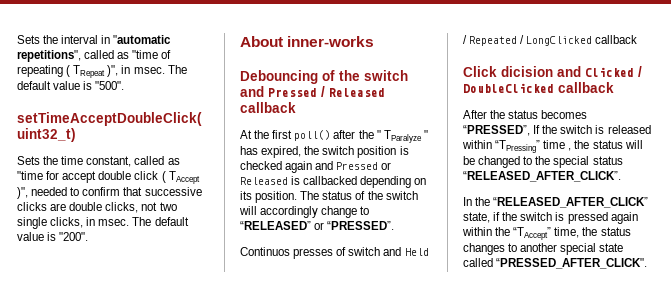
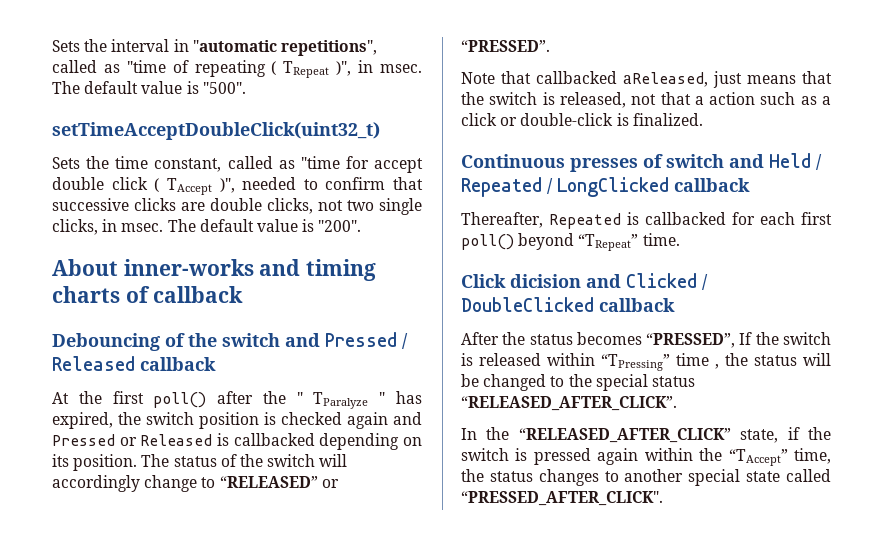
- About inner-works
+ About inner-works and timing charts of callback
- Continuos presses of switch and Held / Repeated / LongClicked callback
+ Note that callbacked aReleased, just means that the switch is released, not that a action such as a click or double-click is finalized.
+ Continuous presses of switch and Held / Repeated / LongClicked callback
+ Thereafter, Repeated is callbacked for each first poll() beyond “TRepeat” time.

